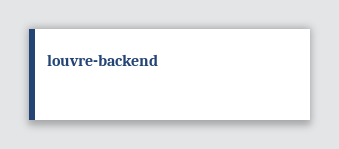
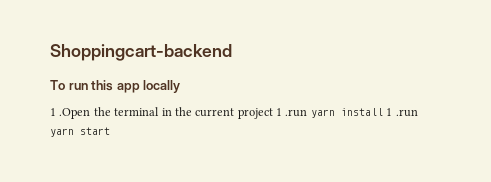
- louvre-backend
+ Shoppingcart-backend
+ To run this app locally
+ 1 .Open the terminal in the current project 1 .run yarn install 1 .run yarn start

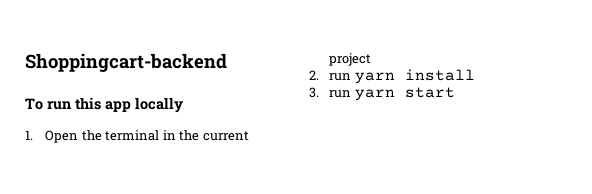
- 1 .Open the terminal in the current project 1 .run yarn install 1 .run yarn start
+ 1. Open the terminal in the current project
+ 2. run yarn install
+ 3. run yarn start

